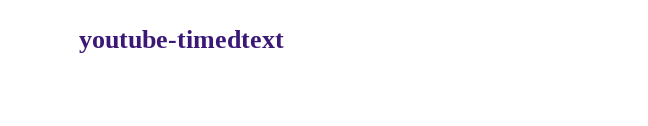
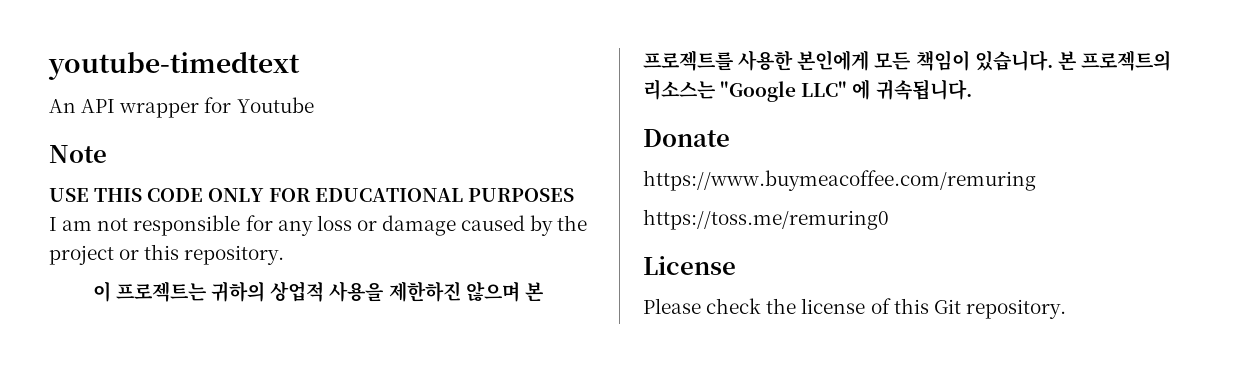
+ An API wrapper for Youtube
+ Note
+ USE THIS CODE ONLY FOR EDUCATIONAL PURPOSES
+ I am not responsible for any loss or damage caused by the project or this repository.
+ 이 프로젝트는 귀하의 상업적 사용을 제한하진 않으며 본 프로젝트를 사용한 본인에게 모든 책임이 있습니다. 본 프로젝트의 리소스는 "Google LLC" 에 귀속됩니다.
+ Donate
+ https://www.buymeacoffee.com/remuring
+ https://toss.me/remuring0
+ License
+ Please check the license of this Git repository.

